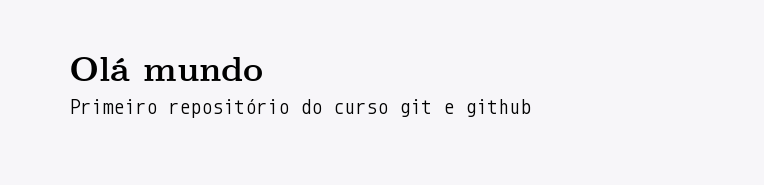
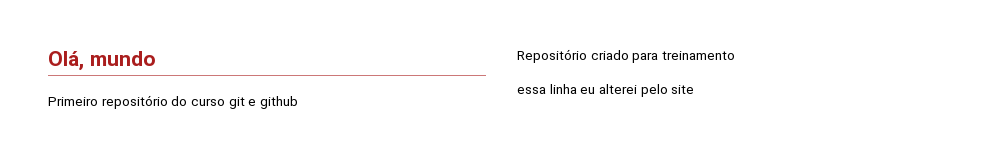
- Olá mundo
+ Olá, mundo
+ Repositório criado para treinamento
+ essa linha eu alterei pelo site

